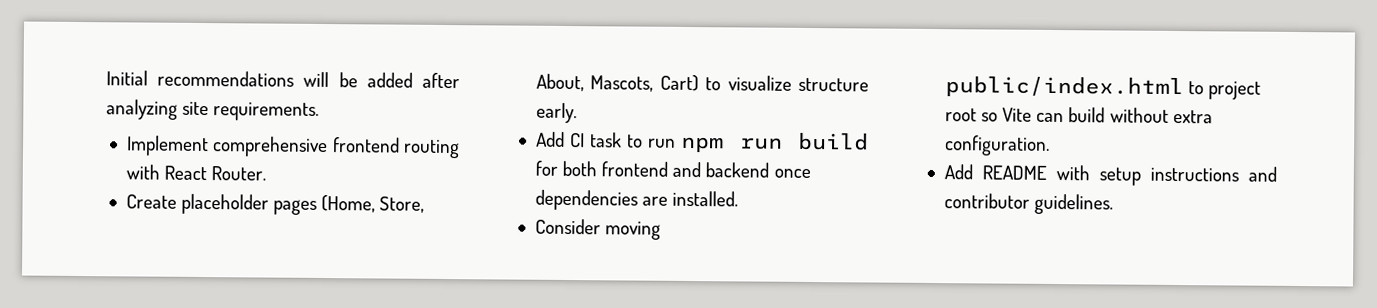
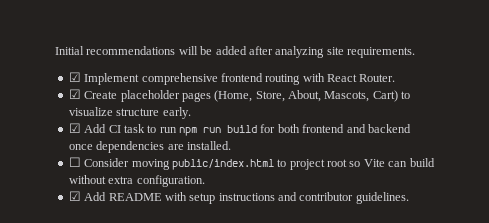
- Implement comprehensive frontend routing with React Router.
+ ☑ Implement comprehensive frontend routing with React Router.
- Create placeholder pages (Home, Store, About, Mascots, Cart) to visualize structure early.
+ ☑ Create placeholder pages (Home, Store, About, Mascots, Cart) to visualize structure early.
- Add CI task to run npm run build for both frontend and backend once dependencies are installed.
+ ☑ Add CI task to run npm run build for both frontend and backend once dependencies are installed.
- Consider moving public/index.html to project root so Vite can build without extra configuration.
+ ☐ Consider moving public/index.html to project root so Vite can build without extra configuration.
- Add README with setup instructions and contributor guidelines.
+ ☑ Add README with setup instructions and contributor guidelines.

